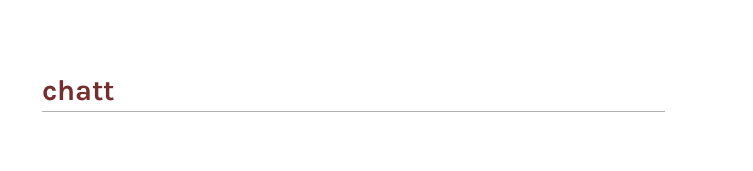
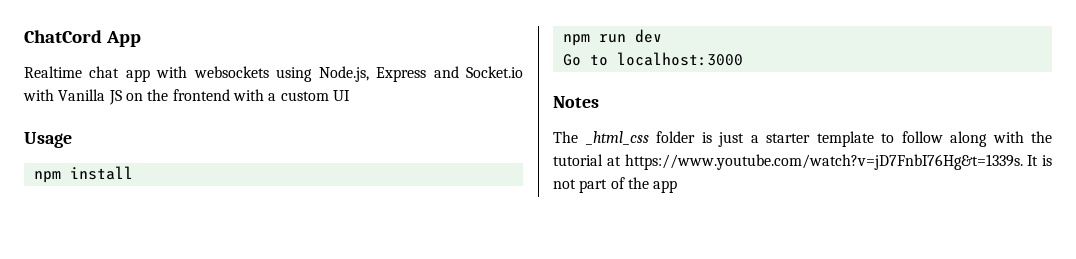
- chatt
+ ChatCord App
+ Realtime chat app with websockets using Node.js, Express and Socket.io with Vanilla JS on the frontend with a custom UI
+ Usage
+ npm install
+ npm run dev
+ Go to localhost:3000
+ Notes
+ The _html_css folder is just a starter template to follow along with the tutorial at https://www.youtube.com/watch?v=jD7FnbI76Hg&t=1339s. It is not part of the app

